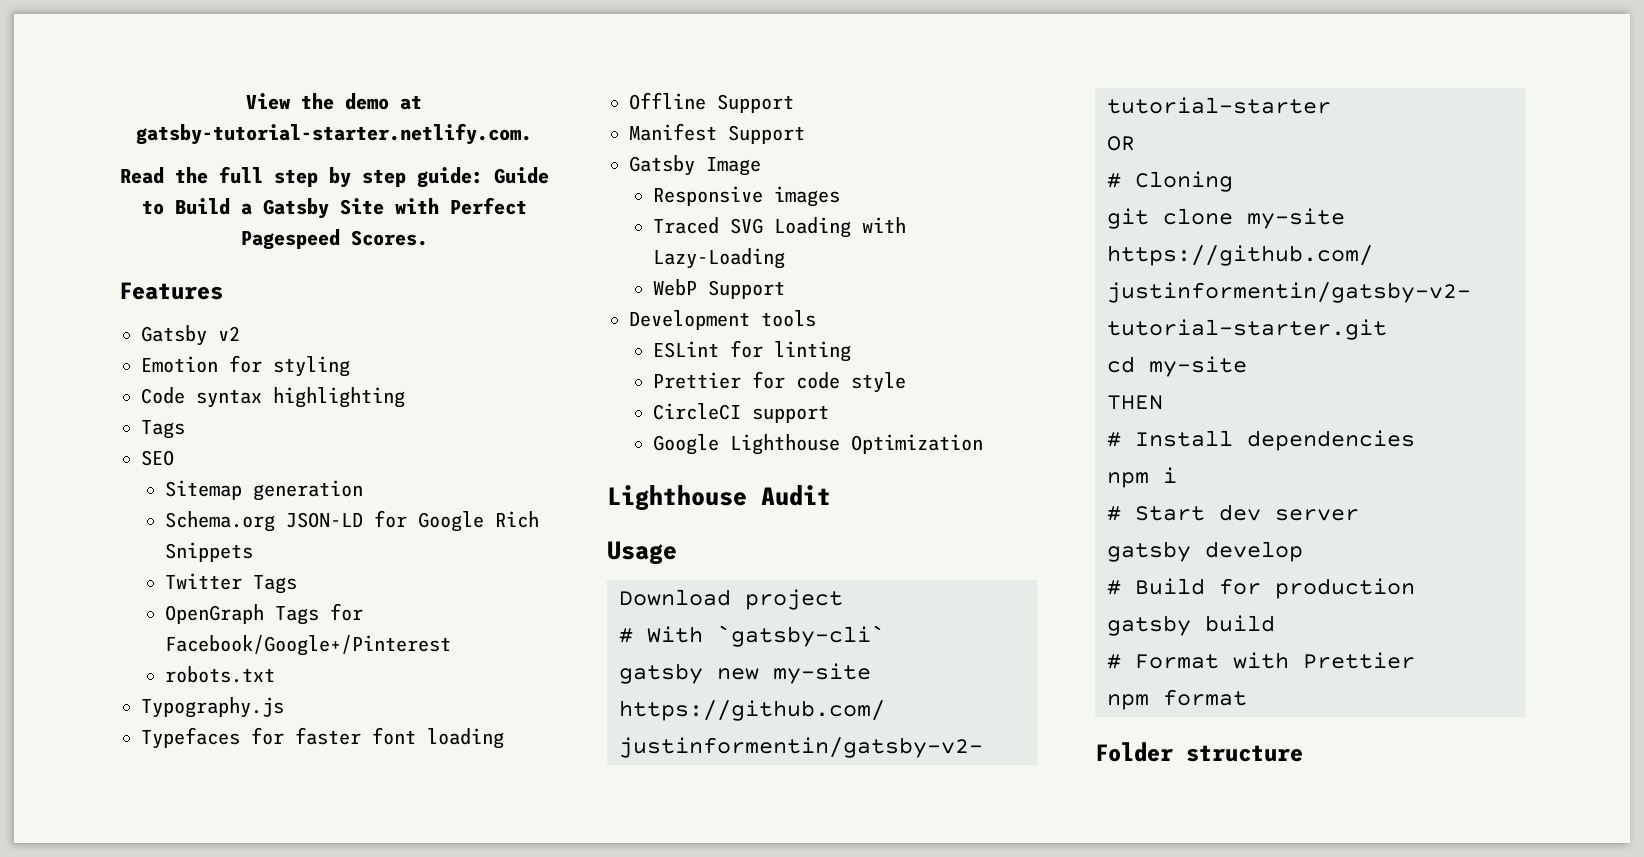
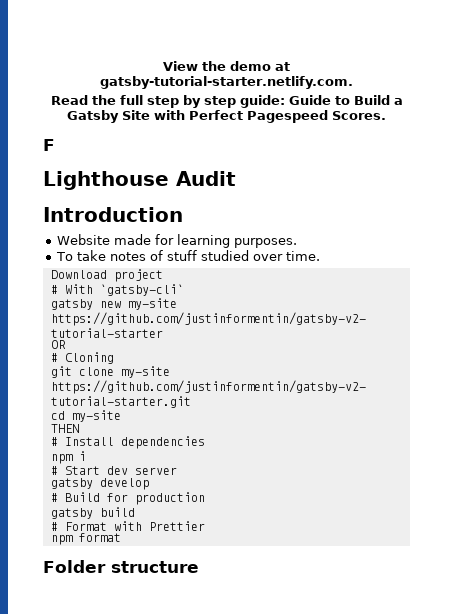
- Features
- Gatsby v2
- Emotion for styling
- Code syntax highlighting
- Tags
- SEO
- Sitemap generation
- Schema.org JSON-LD for Google Rich Snippets
- Twitter Tags
- OpenGraph Tags for Facebook/Google+/Pinterest
- robots.txt
- Typography.js
- Typefaces for faster font loading
- Offline Support
- Manifest Support
- Gatsby Image
- Responsive images
- Traced SVG Loading with Lazy-Loading
- WebP Support
- Development tools
- ESLint for linting
- Prettier for code style
- CircleCI support
- Google Lighthouse Optimization
+ F
  Lighthouse Audit
- Usage
+ Introduction
+ Website made for learning purposes.
+ To take notes of stuff studied over time.

